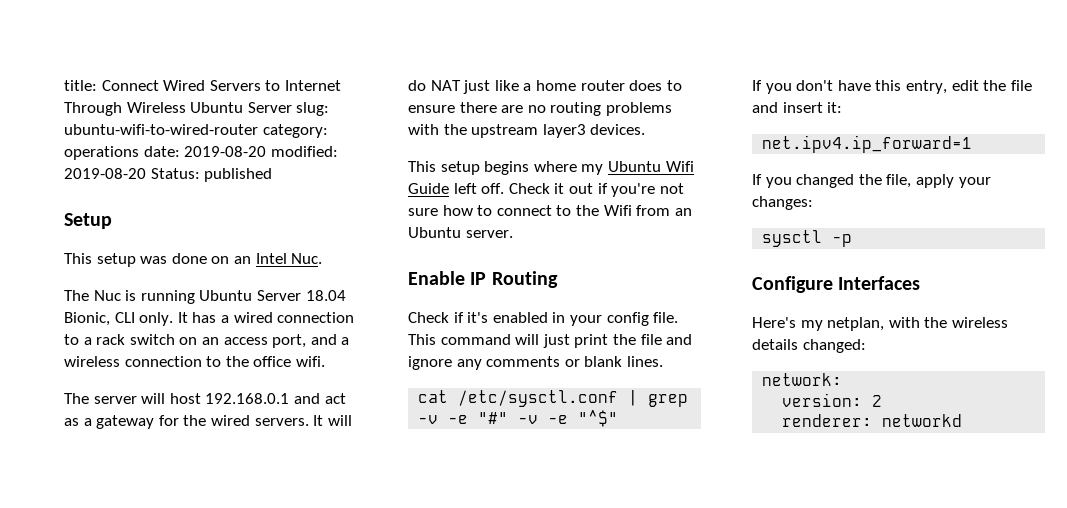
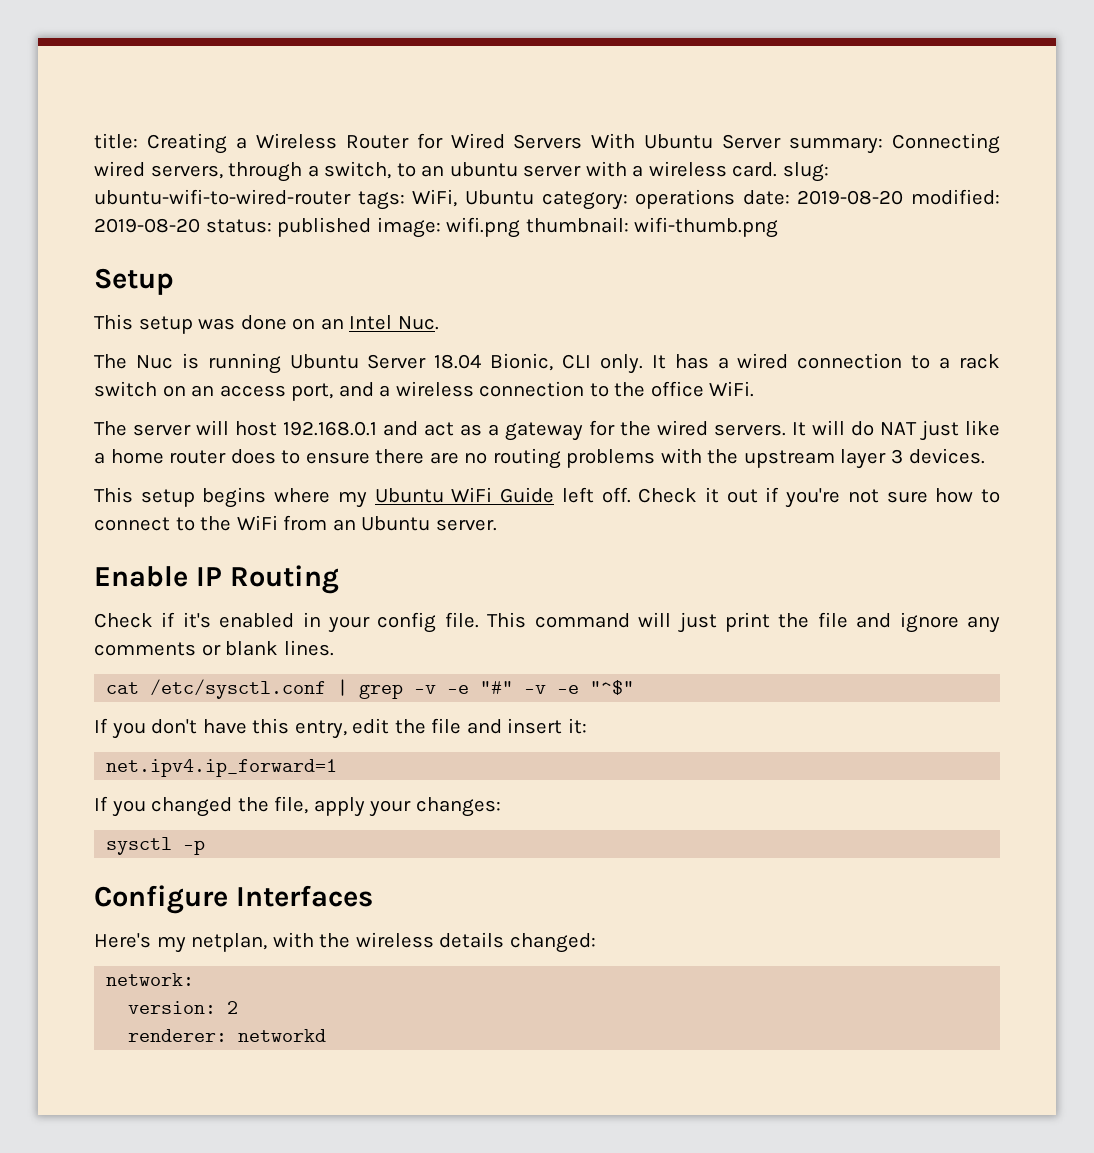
- title: Connect Wired Servers to Internet Through Wireless Ubuntu Server slug: ubuntu-wifi-to-wired-router category: operations date: 2019-08-20 modified: 2019-08-20 Status: published
+ title: Creating a Wireless Router for Wired Servers With Ubuntu Server summary: Connecting wired servers, through a switch, to an ubuntu server with a wireless card. slug: ubuntu-wifi-to-wired-router tags: WiFi, Ubuntu category: operations date: 2019-08-20 modified: 2019-08-20 status: published image: wifi.png thumbnail: wifi-thumb.png
- It has a wired connection to a rack switch on an access port, and a wireless connection to the office wifi.
+ It has a wired connection to a rack switch on an access port, and a wireless connection to the office WiFi.
- It will do NAT just like a home router does to ensure there are no routing problems with the upstream layer3 devices.
+ It will do NAT just like a home router does to ensure there are no routing problems with the upstream layer 3 devices.
- This setup begins where my Ubuntu Wifi Guide left off.
+ This setup begins where my Ubuntu WiFi Guide left off.
- Check it out if you're not sure how to connect to the Wifi from an Ubuntu server.
+ Check it out if you're not sure how to connect to the WiFi from an Ubuntu server.

